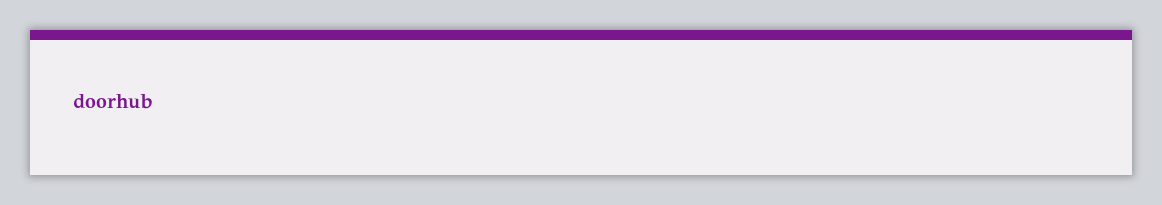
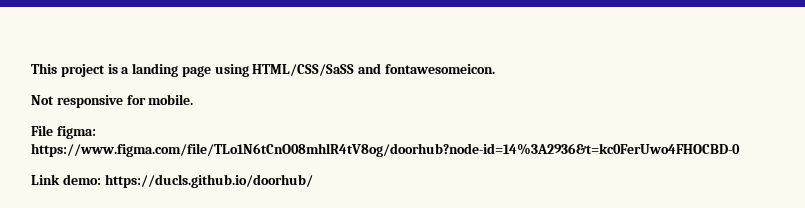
- doorhub
+ This project is a landing page using HTML/CSS/SaSS and fontawesomeicon.
+ Not responsive for mobile.
+ File figma: https://www.figma.com/file/TLo1N6tCnO08mhlR4tV8og/doorhub?node-id=14%3A2936&t=kc0FerUwo4FHOCBD-0
+ Link demo: https://ducls.github.io/doorhub/

